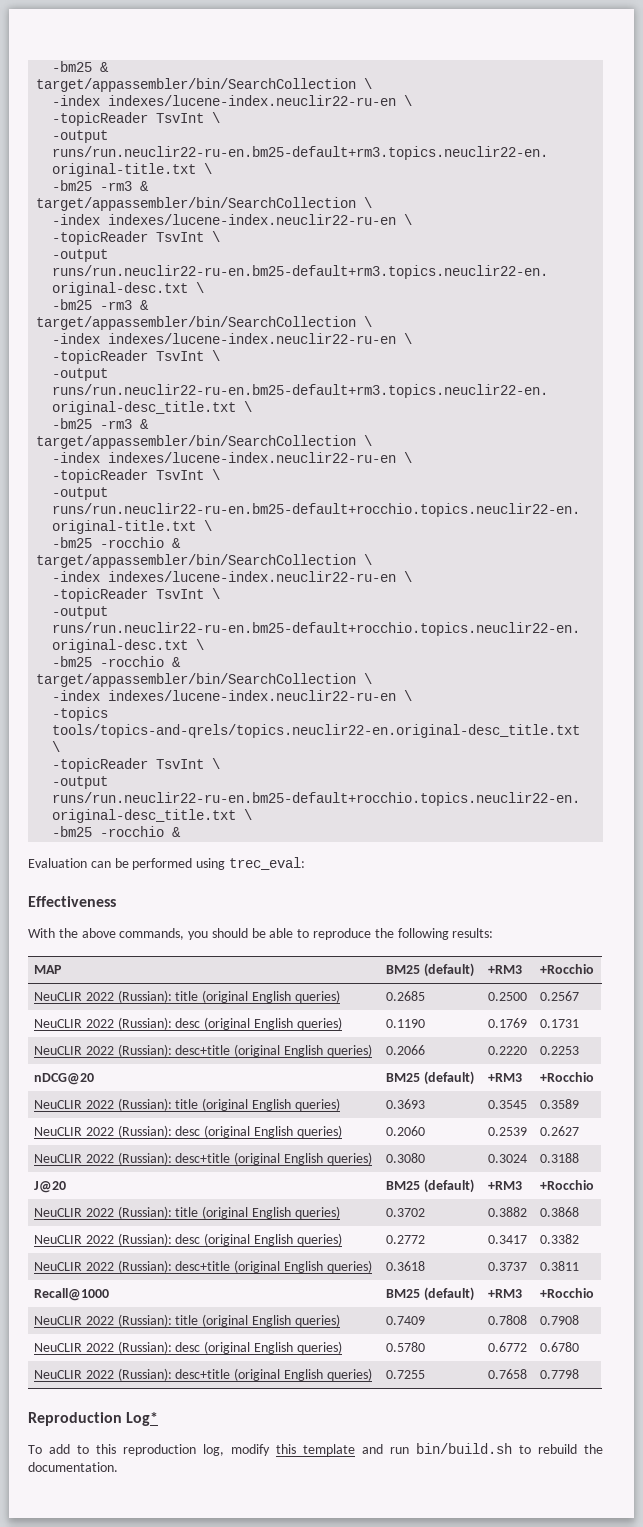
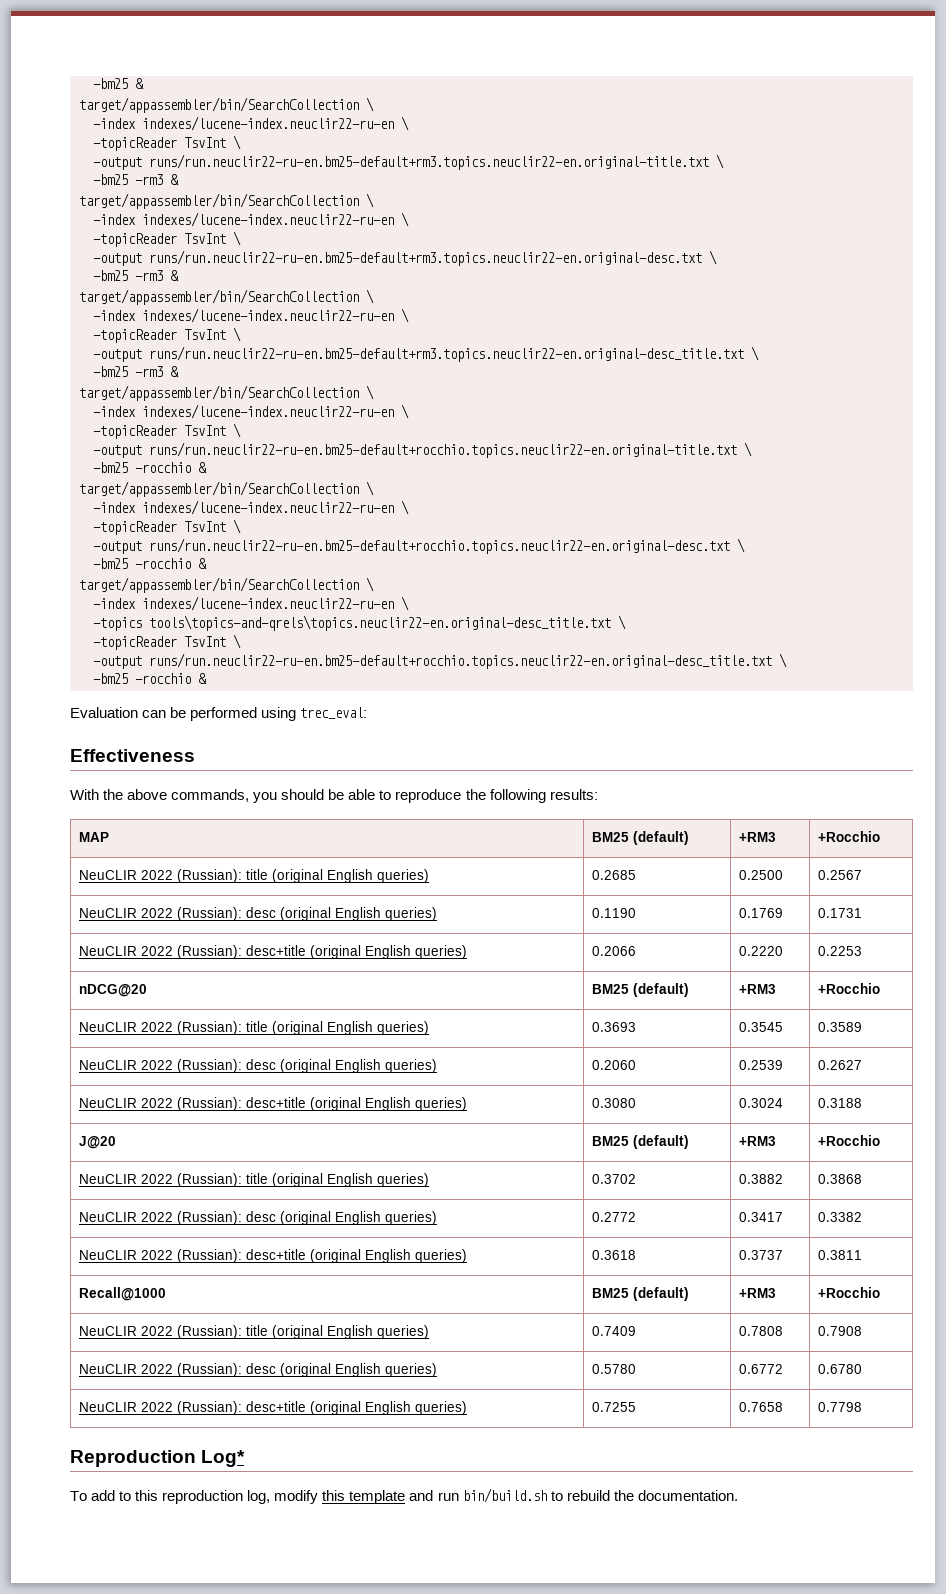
- -topics tools/topics-and-qrels/topics.neuclir22-en.original-desc_title.txt \
+ -topics tools\topics-and-qrels\topics.neuclir22-en.original-desc_title.txt \

